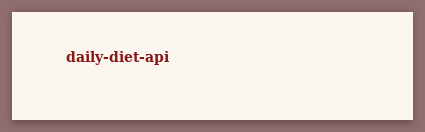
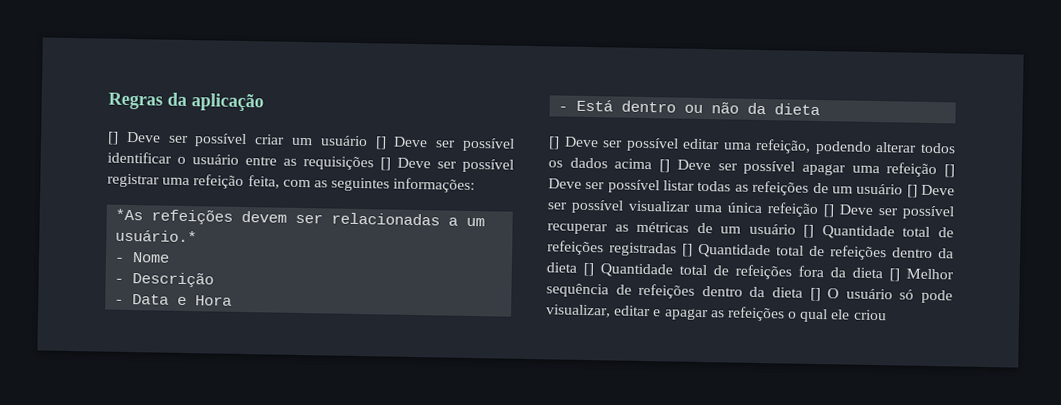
- daily-diet-api
+ Regras da aplicação
+ [] Deve ser possível criar um usuário [] Deve ser possível identificar o usuário entre as requisições [] Deve ser possível registrar uma refeição feita, com as seguintes informações:
+ *As refeições devem ser relacionadas a um usuário.*
+ - Nome
+ - Descrição
+ - Data e Hora
+ - Está dentro ou não da dieta
+ [] Deve ser possível editar uma refeição, podendo alterar todos os dados acima [] Deve ser possível apagar uma refeição [] Deve ser possível listar todas as refeições de um usuário [] Deve ser possível visualizar uma única refeição [] Deve ser possível recuperar as métricas de um usuário [] Quantidade total de refeições registradas [] Quantidade total de refeições dentro da dieta [] Quantidade total de refeições fora da dieta [] Melhor sequência de refeições dentro da dieta [] O usuário só pode visualizar, editar e apagar as refeições o qual ele criou

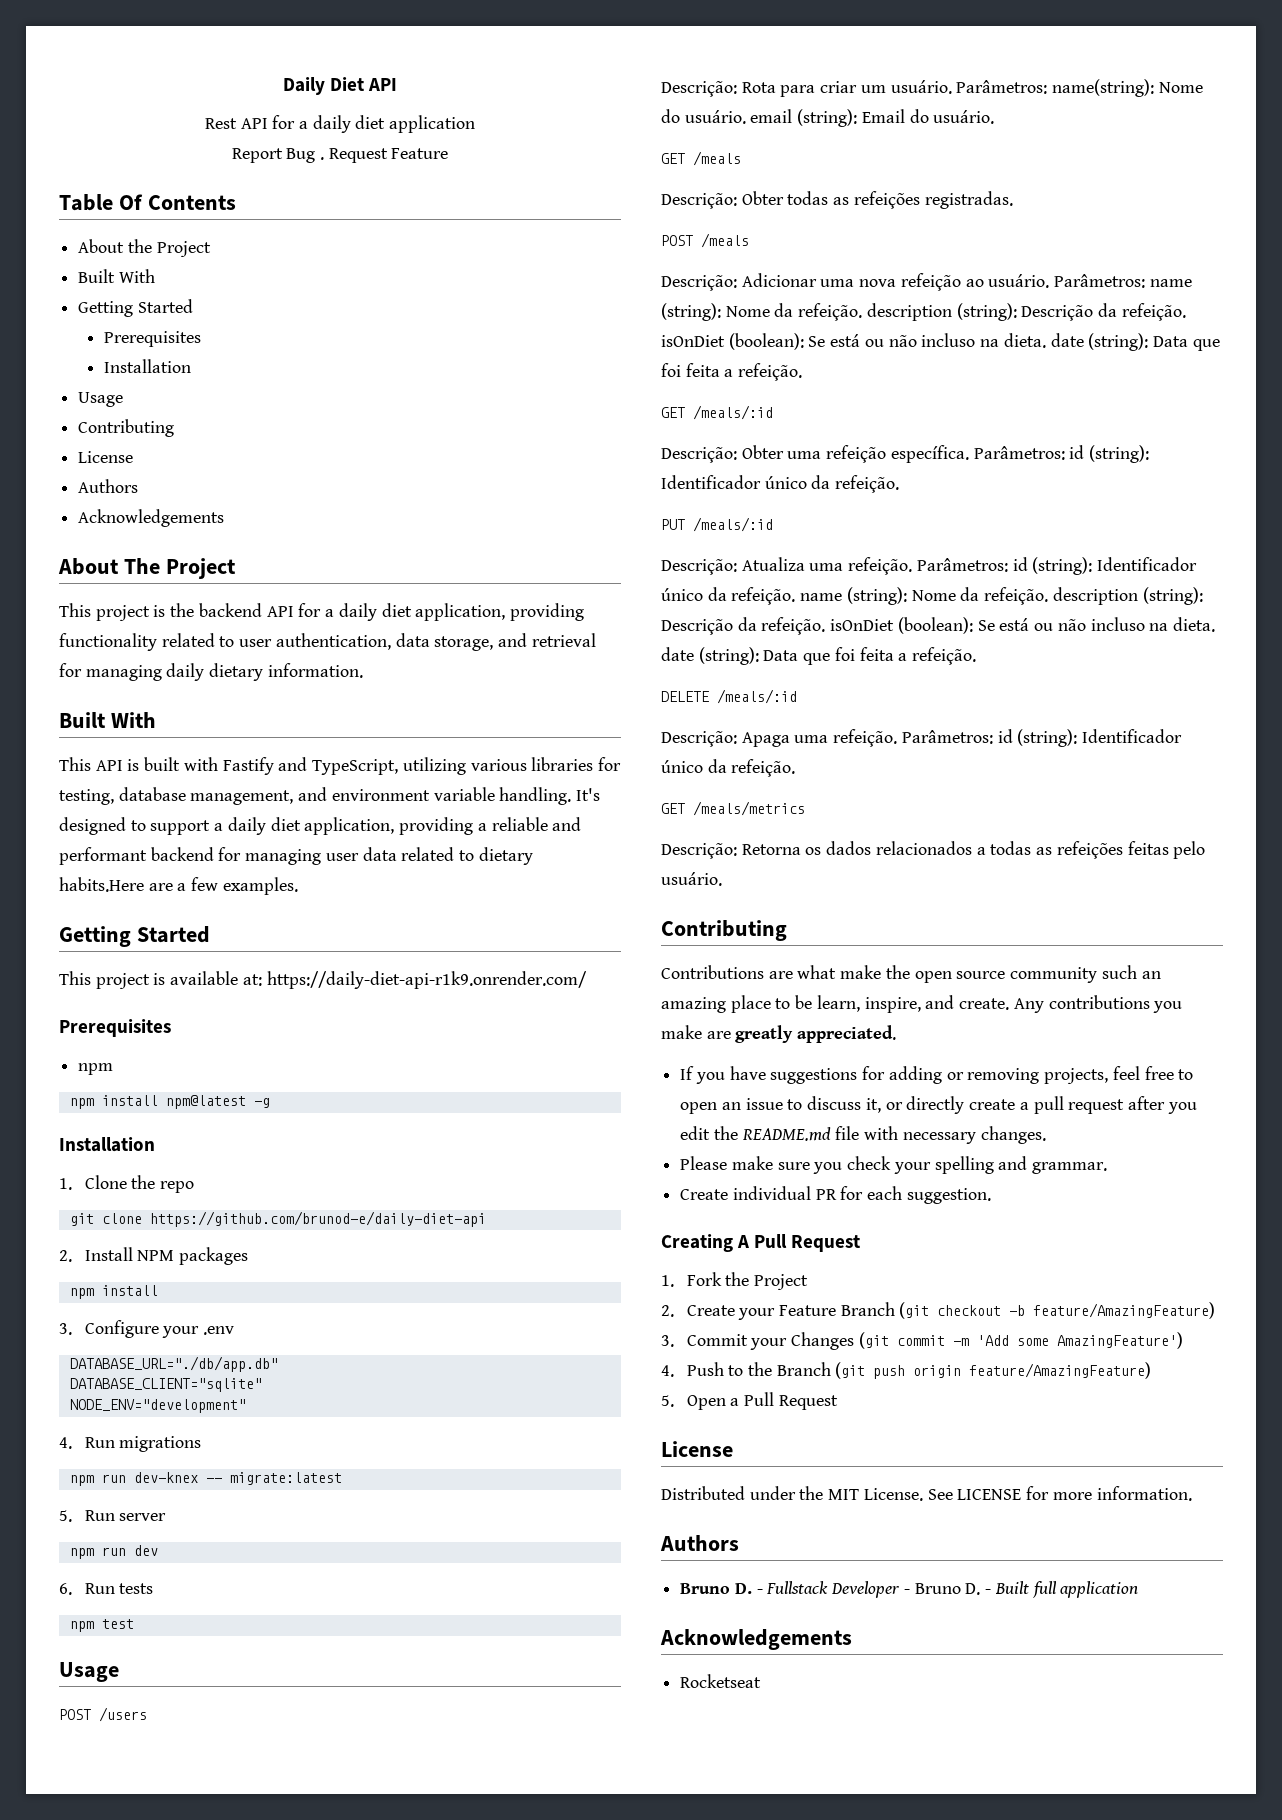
- Regras da aplicação
- [] Deve ser possível criar um usuário [] Deve ser possível identificar o usuário entre as requisições [] Deve ser possível registrar uma refeição feita, com as seguintes informações:
- *As refeições devem ser relacionadas a um usuário.*
- - Nome
- - Descrição
- - Data e Hora
- - Está dentro ou não da dieta
- [] Deve ser possível editar uma refeição, podendo alterar todos os dados acima [] Deve ser possível apagar uma refeição [] Deve ser possível listar todas as refeições de um usuário [] Deve ser possível visualizar uma única refeição [] Deve ser possível recuperar as métricas de um usuário [] Quantidade total de refeições registradas [] Quantidade total de refeições dentro da dieta [] Quantidade total de refeições fora da dieta [] Melhor sequência de refeições dentro da dieta [] O usuário só pode visualizar, editar e apagar as refeições o qual ele criou
+ Daily Diet API
+ Rest API for a daily diet application
+ Report Bug . Request Feature
+ Table Of Contents
+ About the Project
+ Built With
+ Getting Started
+ Prerequisites
+ Installation
+ Usage
+ Contributing
+ License
+ Authors
+ Acknowledgements
+ About The Project
+ This project is the backend API for a daily diet application, providing functionality related to user authentication, data storage, and retrieval for managing daily dietary information.
+ Built With
+ This API is built with Fastify and TypeScript, utilizing various libraries for testing, database management, and environment variable handling. It's designed to support a daily diet application, providing a reliable and performant backend for managing user data related to dietary habits.Here are a few examples.
+ Getting Started
+ This project is available at: https://daily-diet-api-r1k9.onrender.com/
+ Prerequisites
+ npm
+ npm install npm@latest -g
+ Installation
+ 1. Clone the repo
+ git clone https://github.com/brunod-e/daily-diet-api
+ 2. Install NPM packages
+ npm install
+ 3. Configure your .env
+ DATABASE_URL="./db/app.db"
+ DATABASE_CLIENT="sqlite"
+ NODE_ENV="development"
+ 4. Run migrations
+ npm run dev-knex -- migrate:latest
+ 5. Run server
+ npm run dev
+ 6. Run tests
+ npm test
+ Usage
+ POST /users
+ Descrição: Rota para criar um usuário. Parâmetros: name(string): Nome do usuário. email (string): Email do usuário.
+ GET /meals
+ Descrição: Obter todas as refeições registradas.
+ POST /meals
+ Descrição: Adicionar uma nova refeição ao usuário. Parâmetros: name (string): Nome da refeição. description (string): Descrição da refeição. isOnDiet (boolean): Se está ou não incluso na dieta. date (string): Data que foi feita a refeição.
+ GET /meals/:id
+ Descrição: Obter uma refeição específica. Parâmetros: id (string): Identificador único da refeição.
+ PUT /meals/:id
+ Descrição: Atualiza uma refeição. Parâmetros: id (string): Identificador único da refeição. name (string): Nome da refeição. description (string): Descrição da refeição. isOnDiet (boolean): Se está ou não incluso na dieta. date (string): Data que foi feita a refeição.
+ DELETE /meals/:id
+ Descrição: Apaga uma refeição. Parâmetros: id (string): Identificador único da refeição.
+ GET /meals/metrics
+ Descrição: Retorna os dados relacionados a todas as refeições feitas pelo usuário.
+ Contributing
+ Contributions are what make the open source community such an amazing place to be learn, inspire, and create. Any contributions you make are greatly appreciated.
+ If you have suggestions for adding or removing projects, feel free to open an issue to discuss it, or directly create a pull request after you edit the README.md file with necessary changes.
+ Please make sure you check your spelling and grammar.
+ Create individual PR for each suggestion.
+ Creating A Pull Request
+ 1. Fork the Project
+ 2. Create your Feature Branch (git checkout -b feature/AmazingFeature)
+ 3. Commit your Changes (git commit -m 'Add some AmazingFeature')
+ 4. Push to the Branch (git push origin feature/AmazingFeature)
+ 5. Open a Pull Request
+ License
+ Distributed under the MIT License. See LICENSE for more information.
+ Authors
+ Bruno D. - Fullstack Developer - Bruno D. - Built full application
+ Acknowledgements
+ Rocketseat

